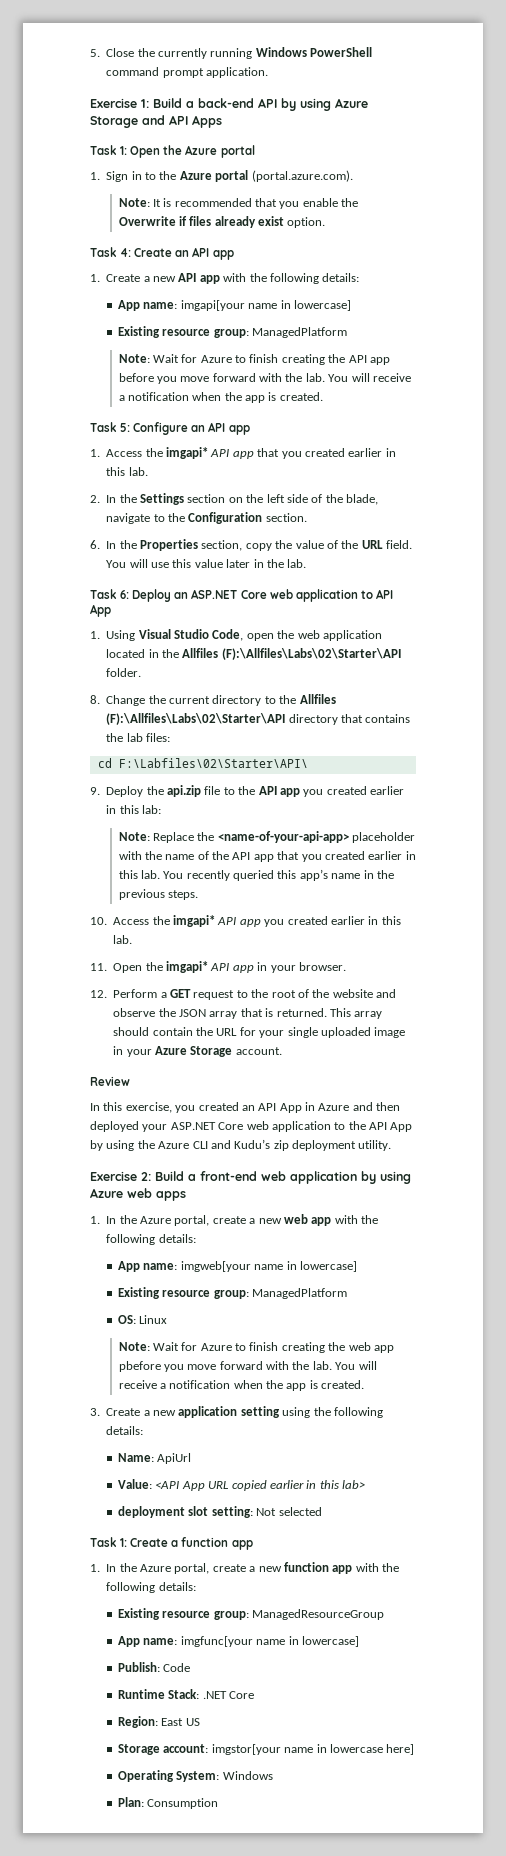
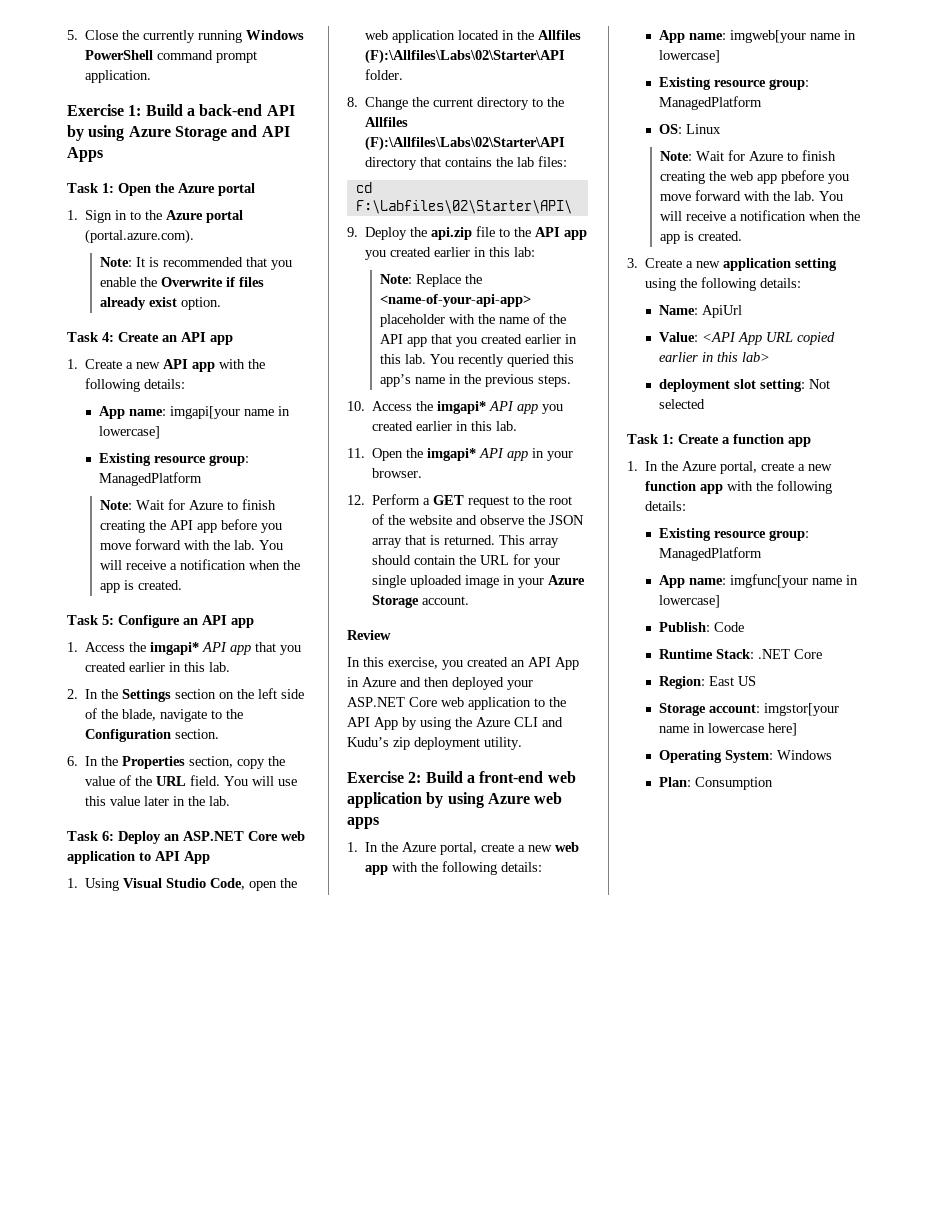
  1. In the Azure portal, create a new function app with the following details:
- Existing resource group: ManagedResourceGroup
+ Existing resource group: ManagedPlatform

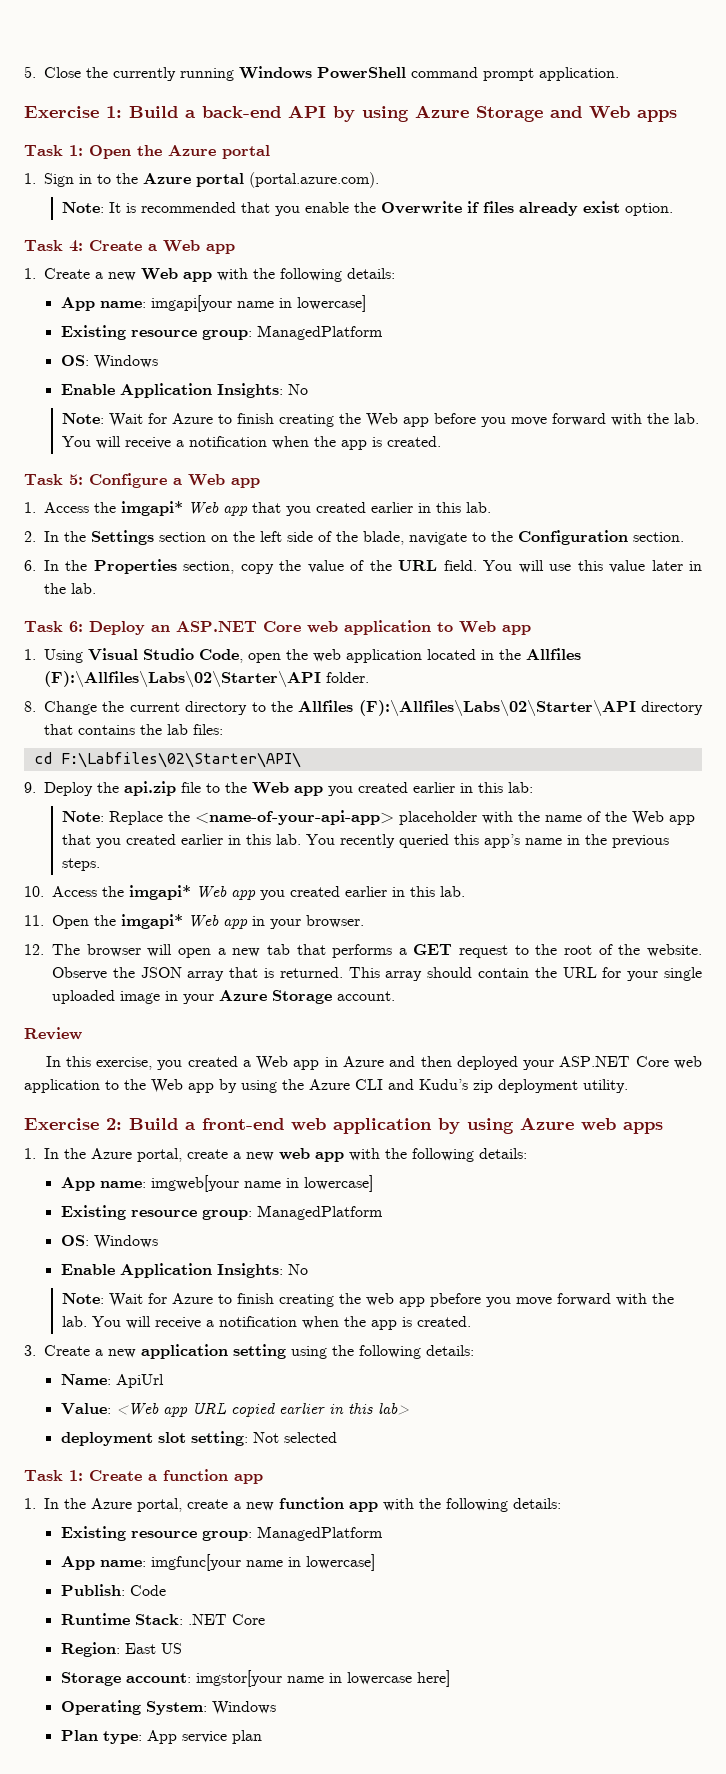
- Exercise 1: Build a back-end API by using Azure Storage and API Apps
+ Exercise 1: Build a back-end API by using Azure Storage and Web apps
- Task 4: Create an API app
+ Task 4: Create a Web app
- 1. Create a new API app with the following details:
+ 1. Create a new Web app with the following details:
  App name: imgapi[your name in lowercase]
  Existing resource group: ManagedPlatform
- Note: Wait for Azure to finish creating the API app before you move forward with the lab.
+ OS: Windows
+ Enable Application Insights: No
+ Note: Wait for Azure to finish creating the Web app before you move forward with the lab.
- Task 5: Configure an API app
+ Task 5: Configure a Web app
- 1. Access the imgapi* API app that you created earlier in this lab.
+ 1. Access the imgapi* Web app that you created earlier in this lab.
- Task 6: Deploy an ASP.NET Core web application to API App
+ Task 6: Deploy an ASP.NET Core web application to Web app
- 9. Deploy the api.zip file to the API app you created earlier in this lab:
+ 9. Deploy the api.zip file to the Web app you created earlier in this lab:
- Note: Replace the <name-of-your-api-app> placeholder with the name of the API app that you created earlier in this lab.
+ Note: Replace the <name-of-your-api-app> placeholder with the name of the Web app that you created earlier in this lab.
- 10. Access the imgapi* API app you created earlier in this lab.
+ 10. Access the imgapi* Web app you created earlier in this lab.
- 11. Open the imgapi* API app in your browser.
+ 11. Open the imgapi* Web app in your browser.
- 12. Perform a GET request to the root of the website and observe the JSON array that is returned.
+ 12. The browser will open a new tab that performs a GET request to the root of the website. Observe the JSON array that is returned.
- In this exercise, you created an API App in Azure and then deployed your ASP.NET Core web application to the API App by using the Azure CLI and Kudu’s zip deployment utility.
+ In this exercise, you created a Web app in Azure and then deployed your ASP.NET Core web application to the Web app by using the Azure CLI and Kudu’s zip deployment utility.
  App name: imgweb[your name in lowercase]
  Existing resource group: ManagedPlatform
- OS: Linux
+ OS: Windows
+ Enable Application Insights: No
- Value: <API App URL copied earlier in this lab>
+ Value: <Web app URL copied earlier in this lab>
- Plan: Consumption
+ Plan type: App service plan

